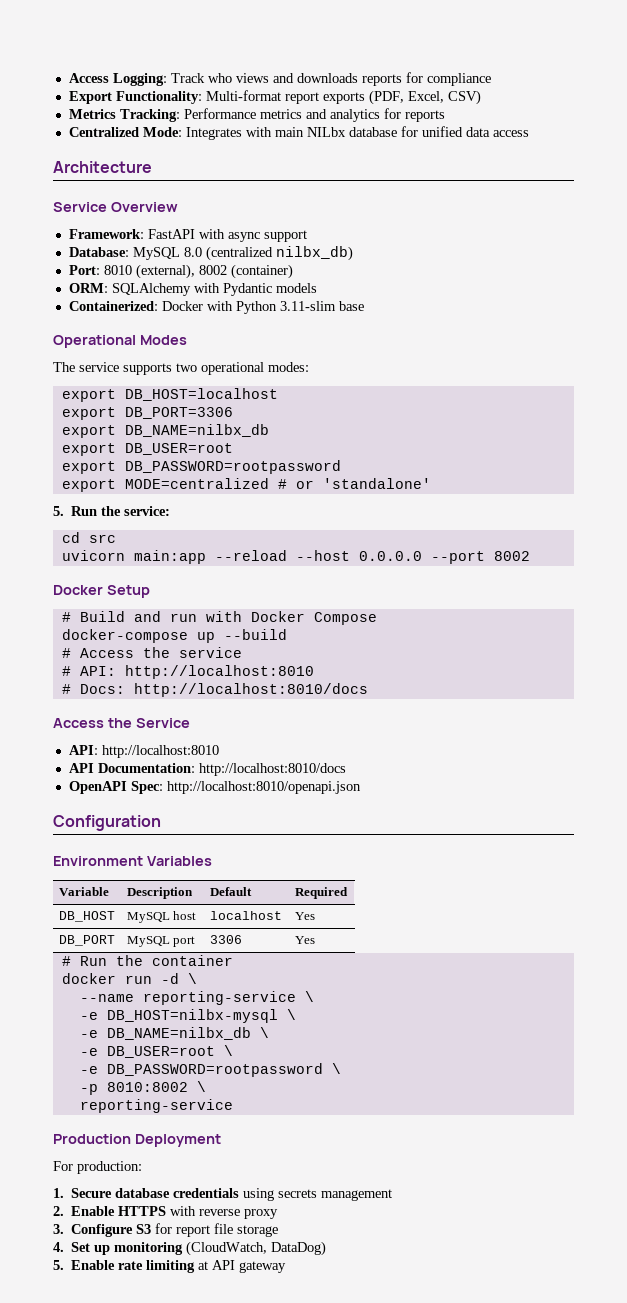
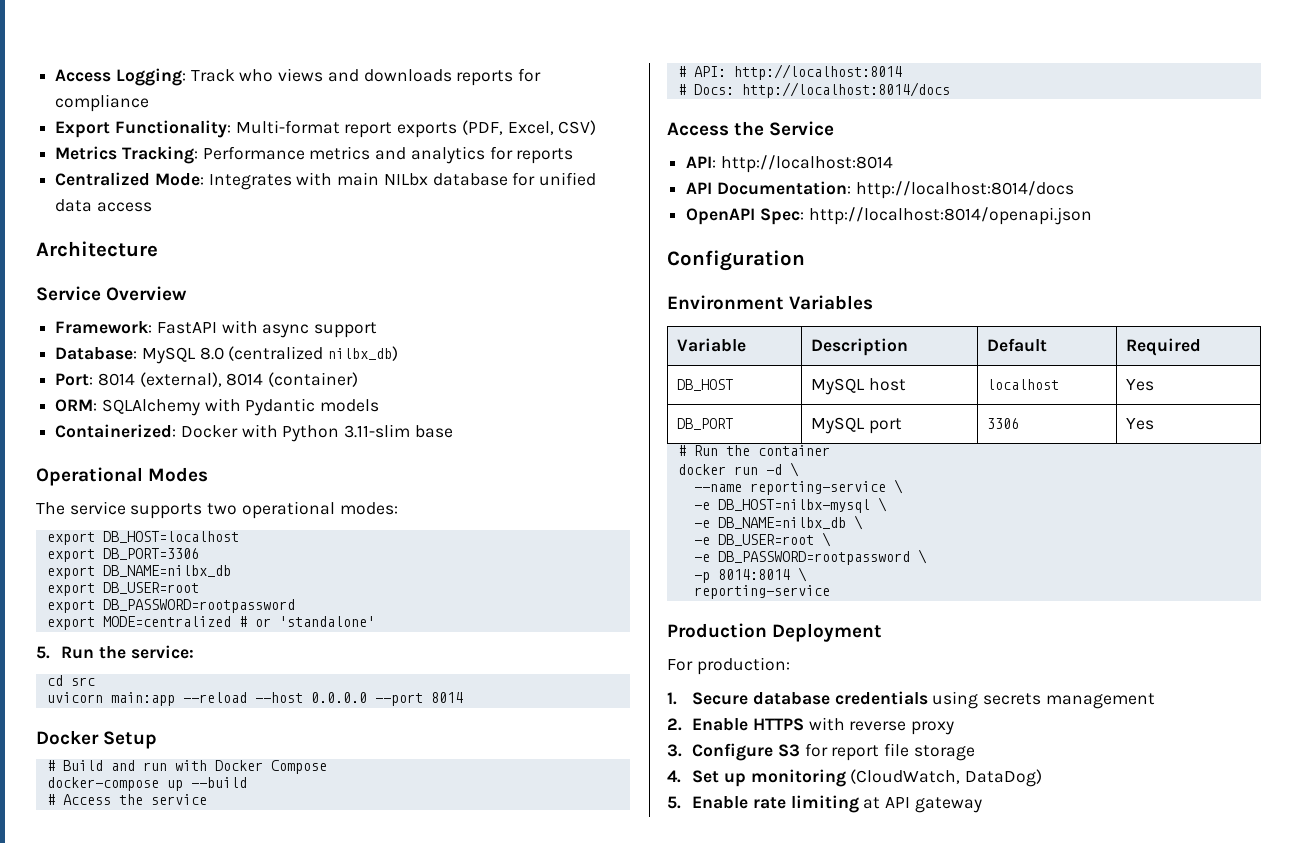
- Port: 8010 (external), 8002 (container)
+ Port: 8014 (external), 8014 (container)
- uvicorn main:app --reload --host 0.0.0.0 --port 8002
+ uvicorn main:app --reload --host 0.0.0.0 --port 8014
- # API: http://localhost:8010
+ # API: http://localhost:8014
- # Docs: http://localhost:8010/docs
+ # Docs: http://localhost:8014/docs
  Access the Service
- API: http://localhost:8010
+ API: http://localhost:8014
- API Documentation: http://localhost:8010/docs
+ API Documentation: http://localhost:8014/docs
- OpenAPI Spec: http://localhost:8010/openapi.json
+ OpenAPI Spec: http://localhost:8014/openapi.json
- -p 8010:8002 \
+ -p 8014:8014 \

